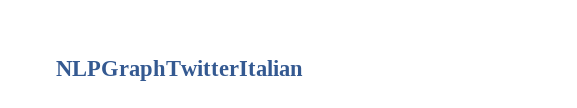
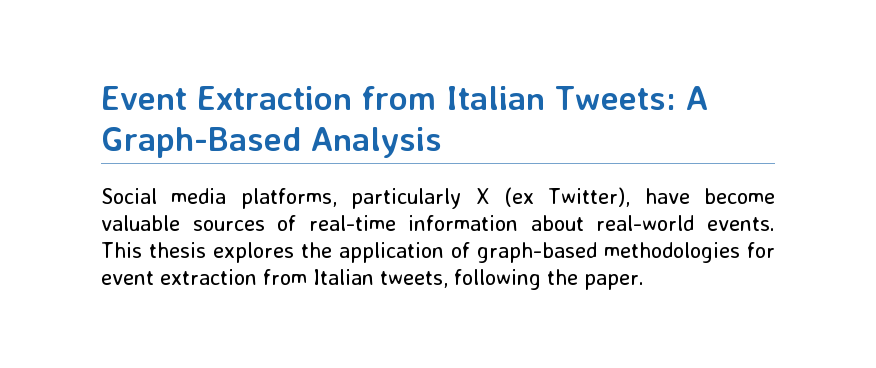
- NLPGraphTwitterItalian
+ Event Extraction from Italian Tweets: A Graph-Based Analysis
+ Social media platforms, particularly X (ex Twitter), have become valuable sources of real-time information about real-world events. This thesis explores the application of graph-based methodologies for event extraction from Italian tweets, following the paper.

